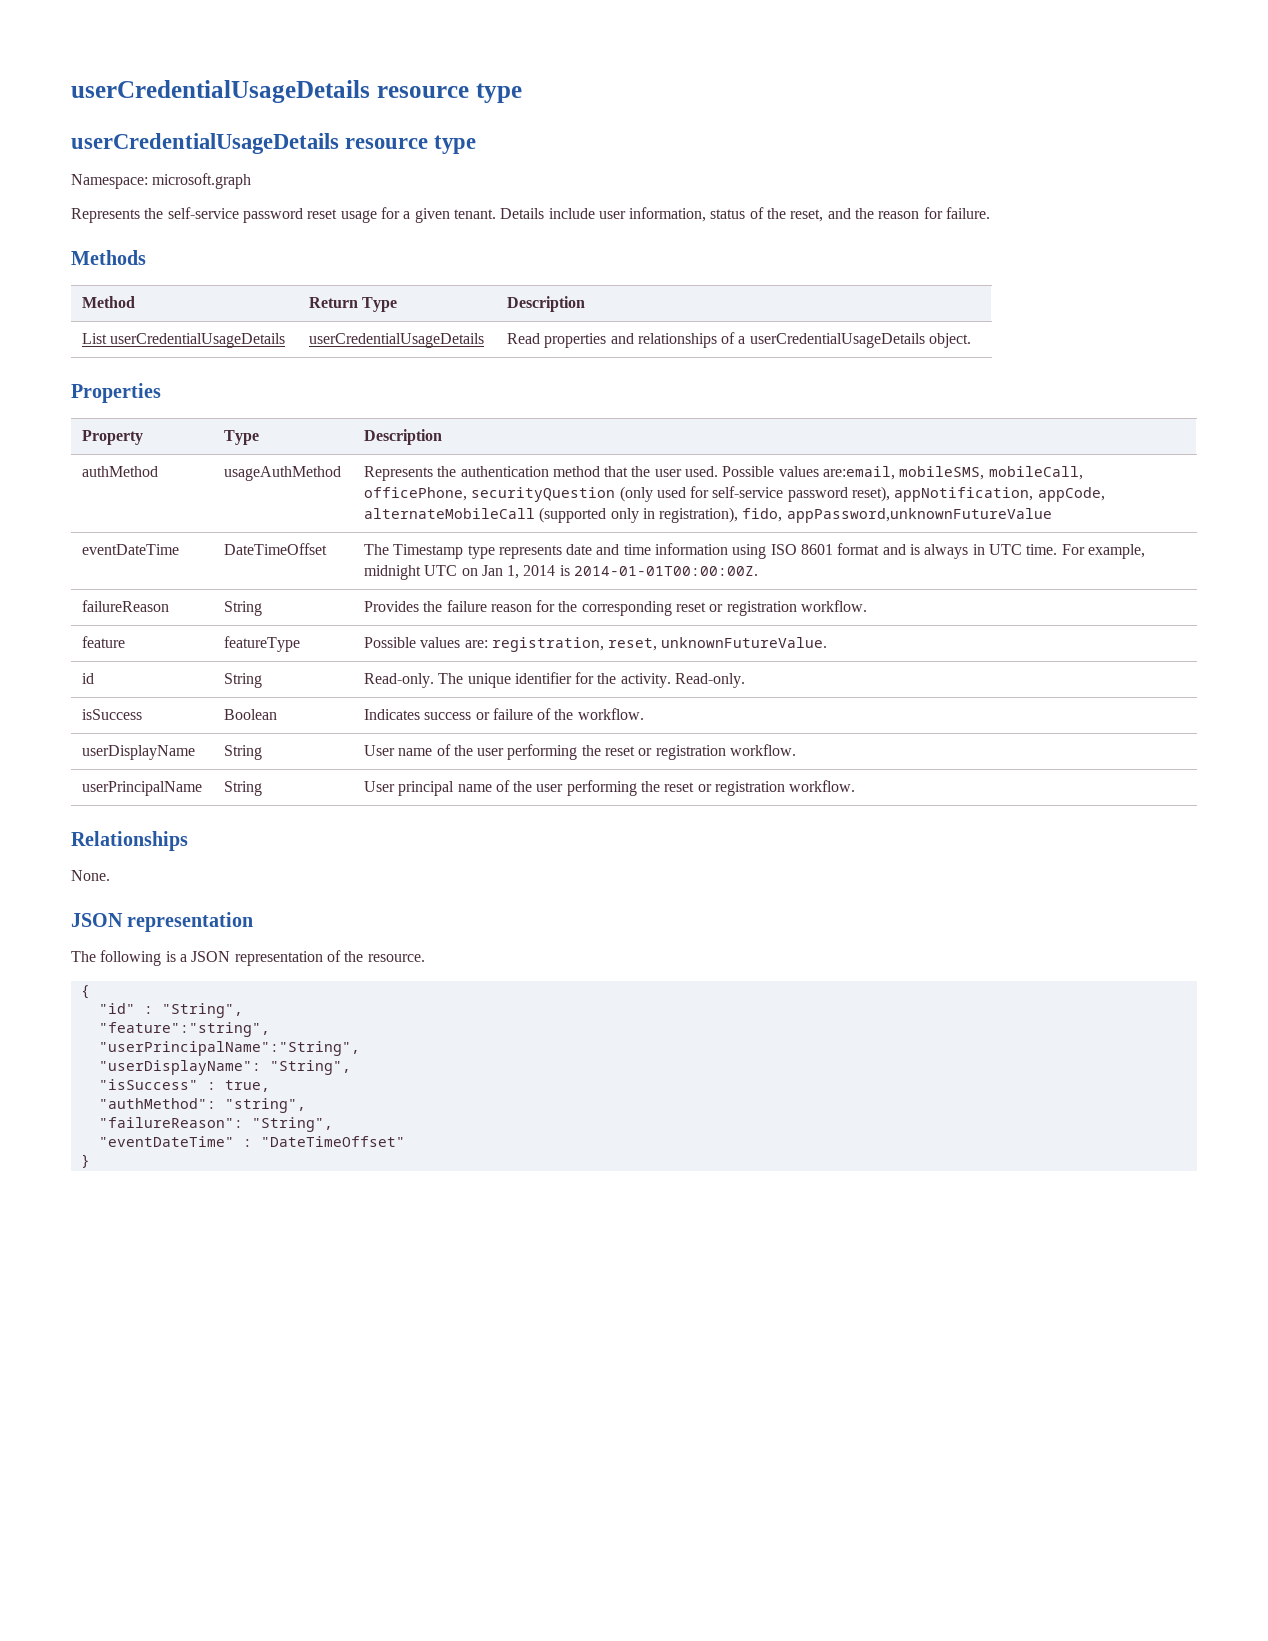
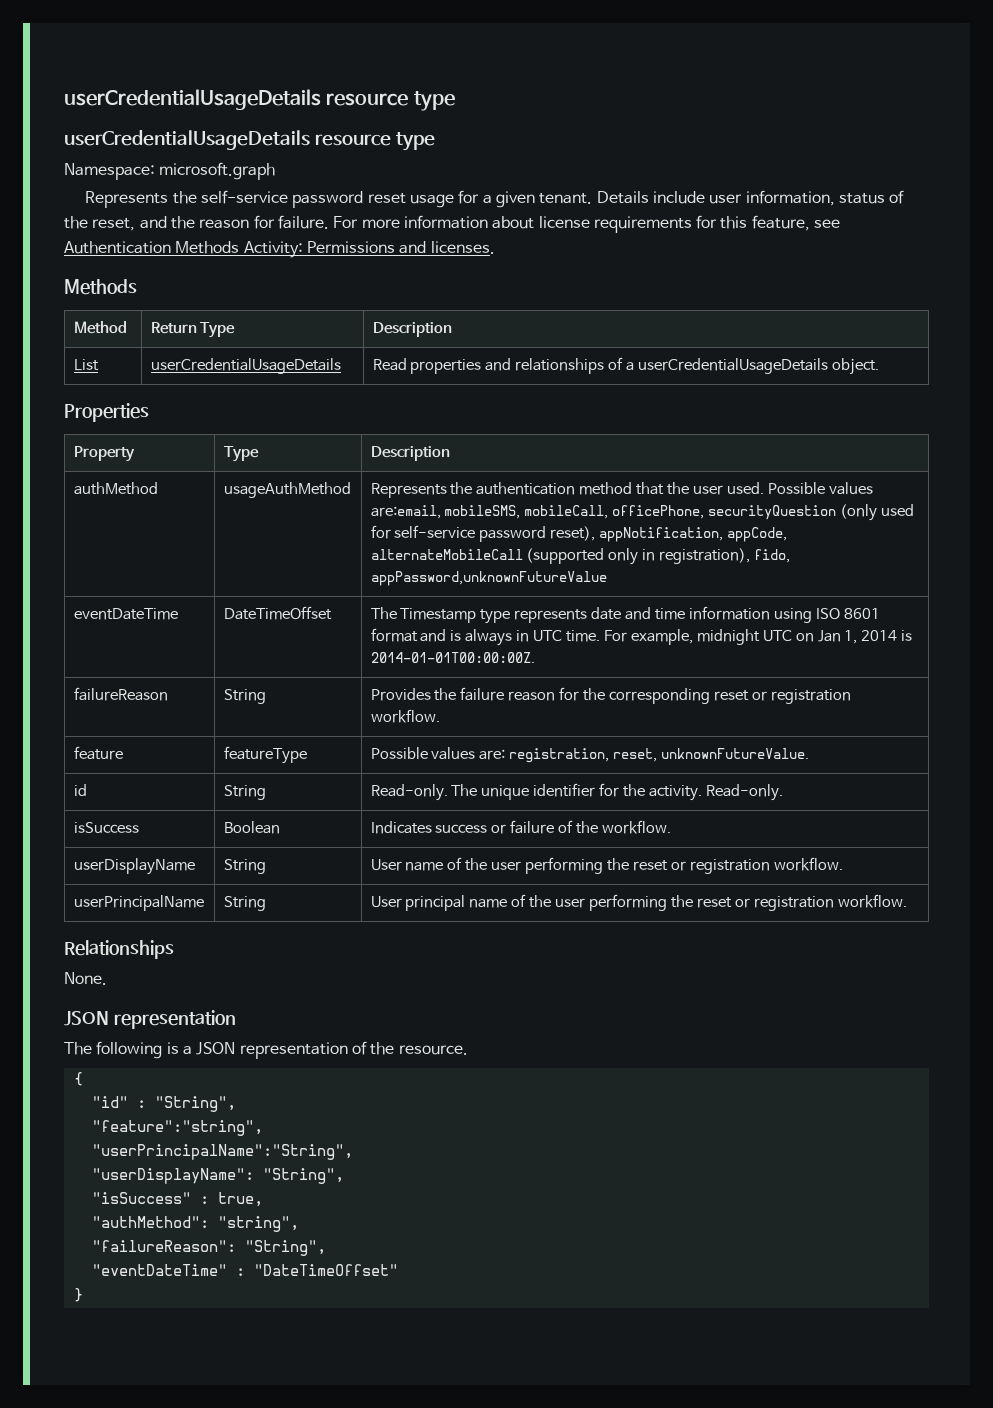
+ For more information about license requirements for this feature, see Authentication Methods Activity: Permissions and licenses.
- List userCredentialUsageDetails | userCredentialUsageDetails | Read properties and relationships of a userCredentialUsageDetails object.
+ List | userCredentialUsageDetails | Read properties and relationships of a userCredentialUsageDetails object.

